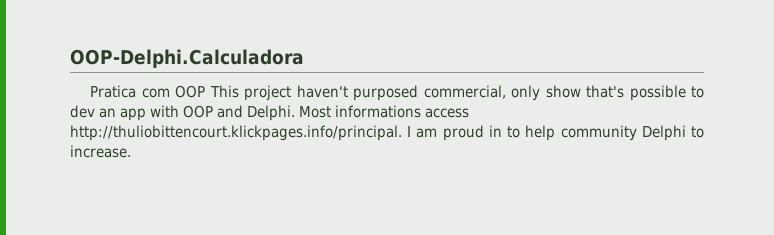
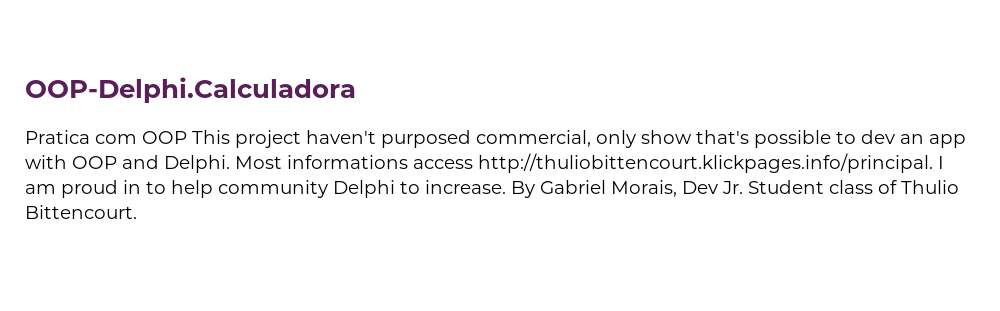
+ By Gabriel Morais, Dev Jr. Student class of Thulio Bittencourt.

